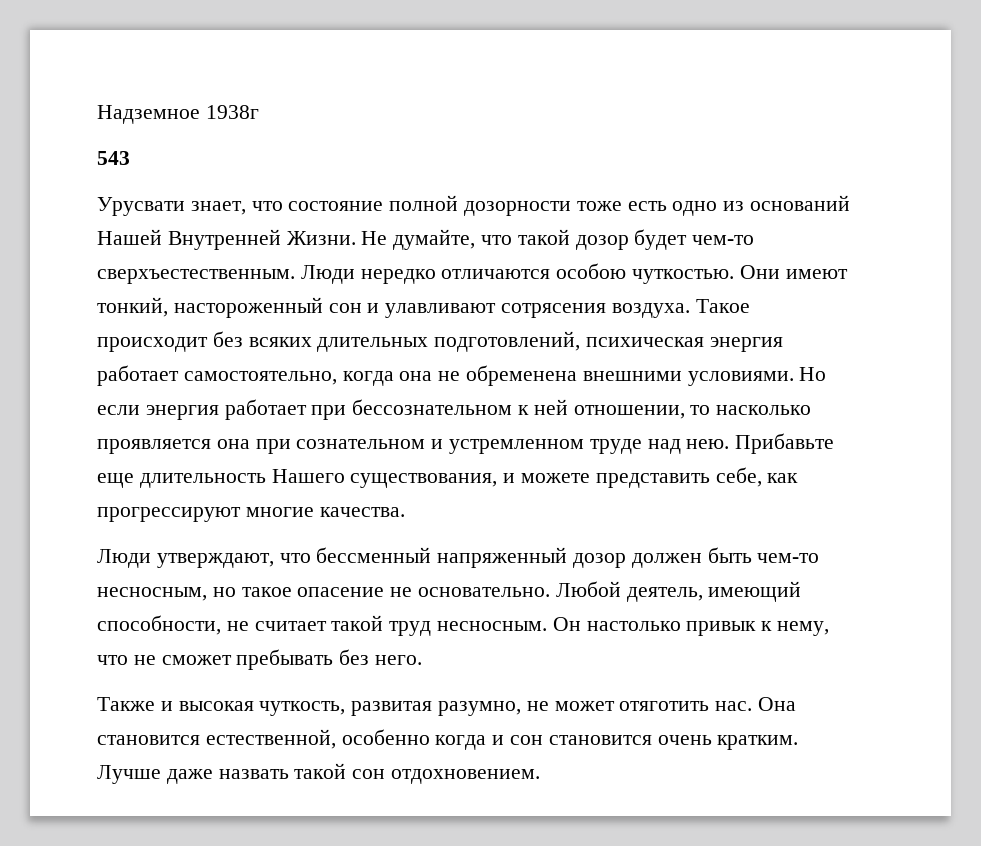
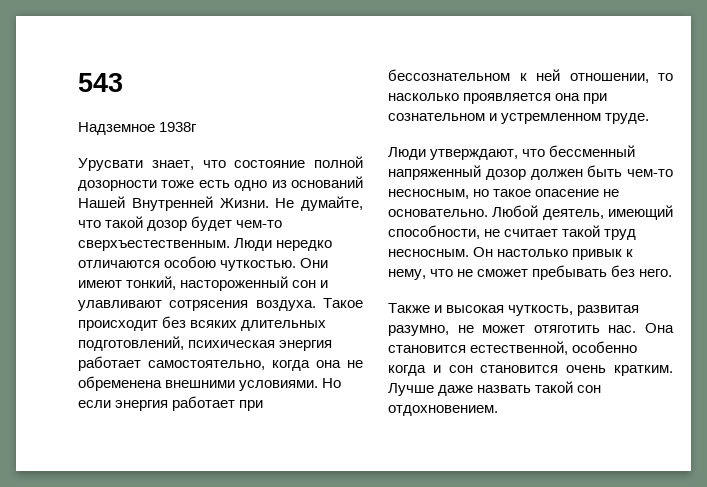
+ 543
- 543
- Но если энергия работает при бессознательном к ней отношении, то насколько проявляется она при сознательном и устремленном труде над нею. Прибавьте еще длительность Нашего существования, и можете представить себе, как прогрессируют многие качества.
+ Но если энергия работает при бессознательном к ней отношении, то насколько проявляется она при сознательном и устремленном труде.

